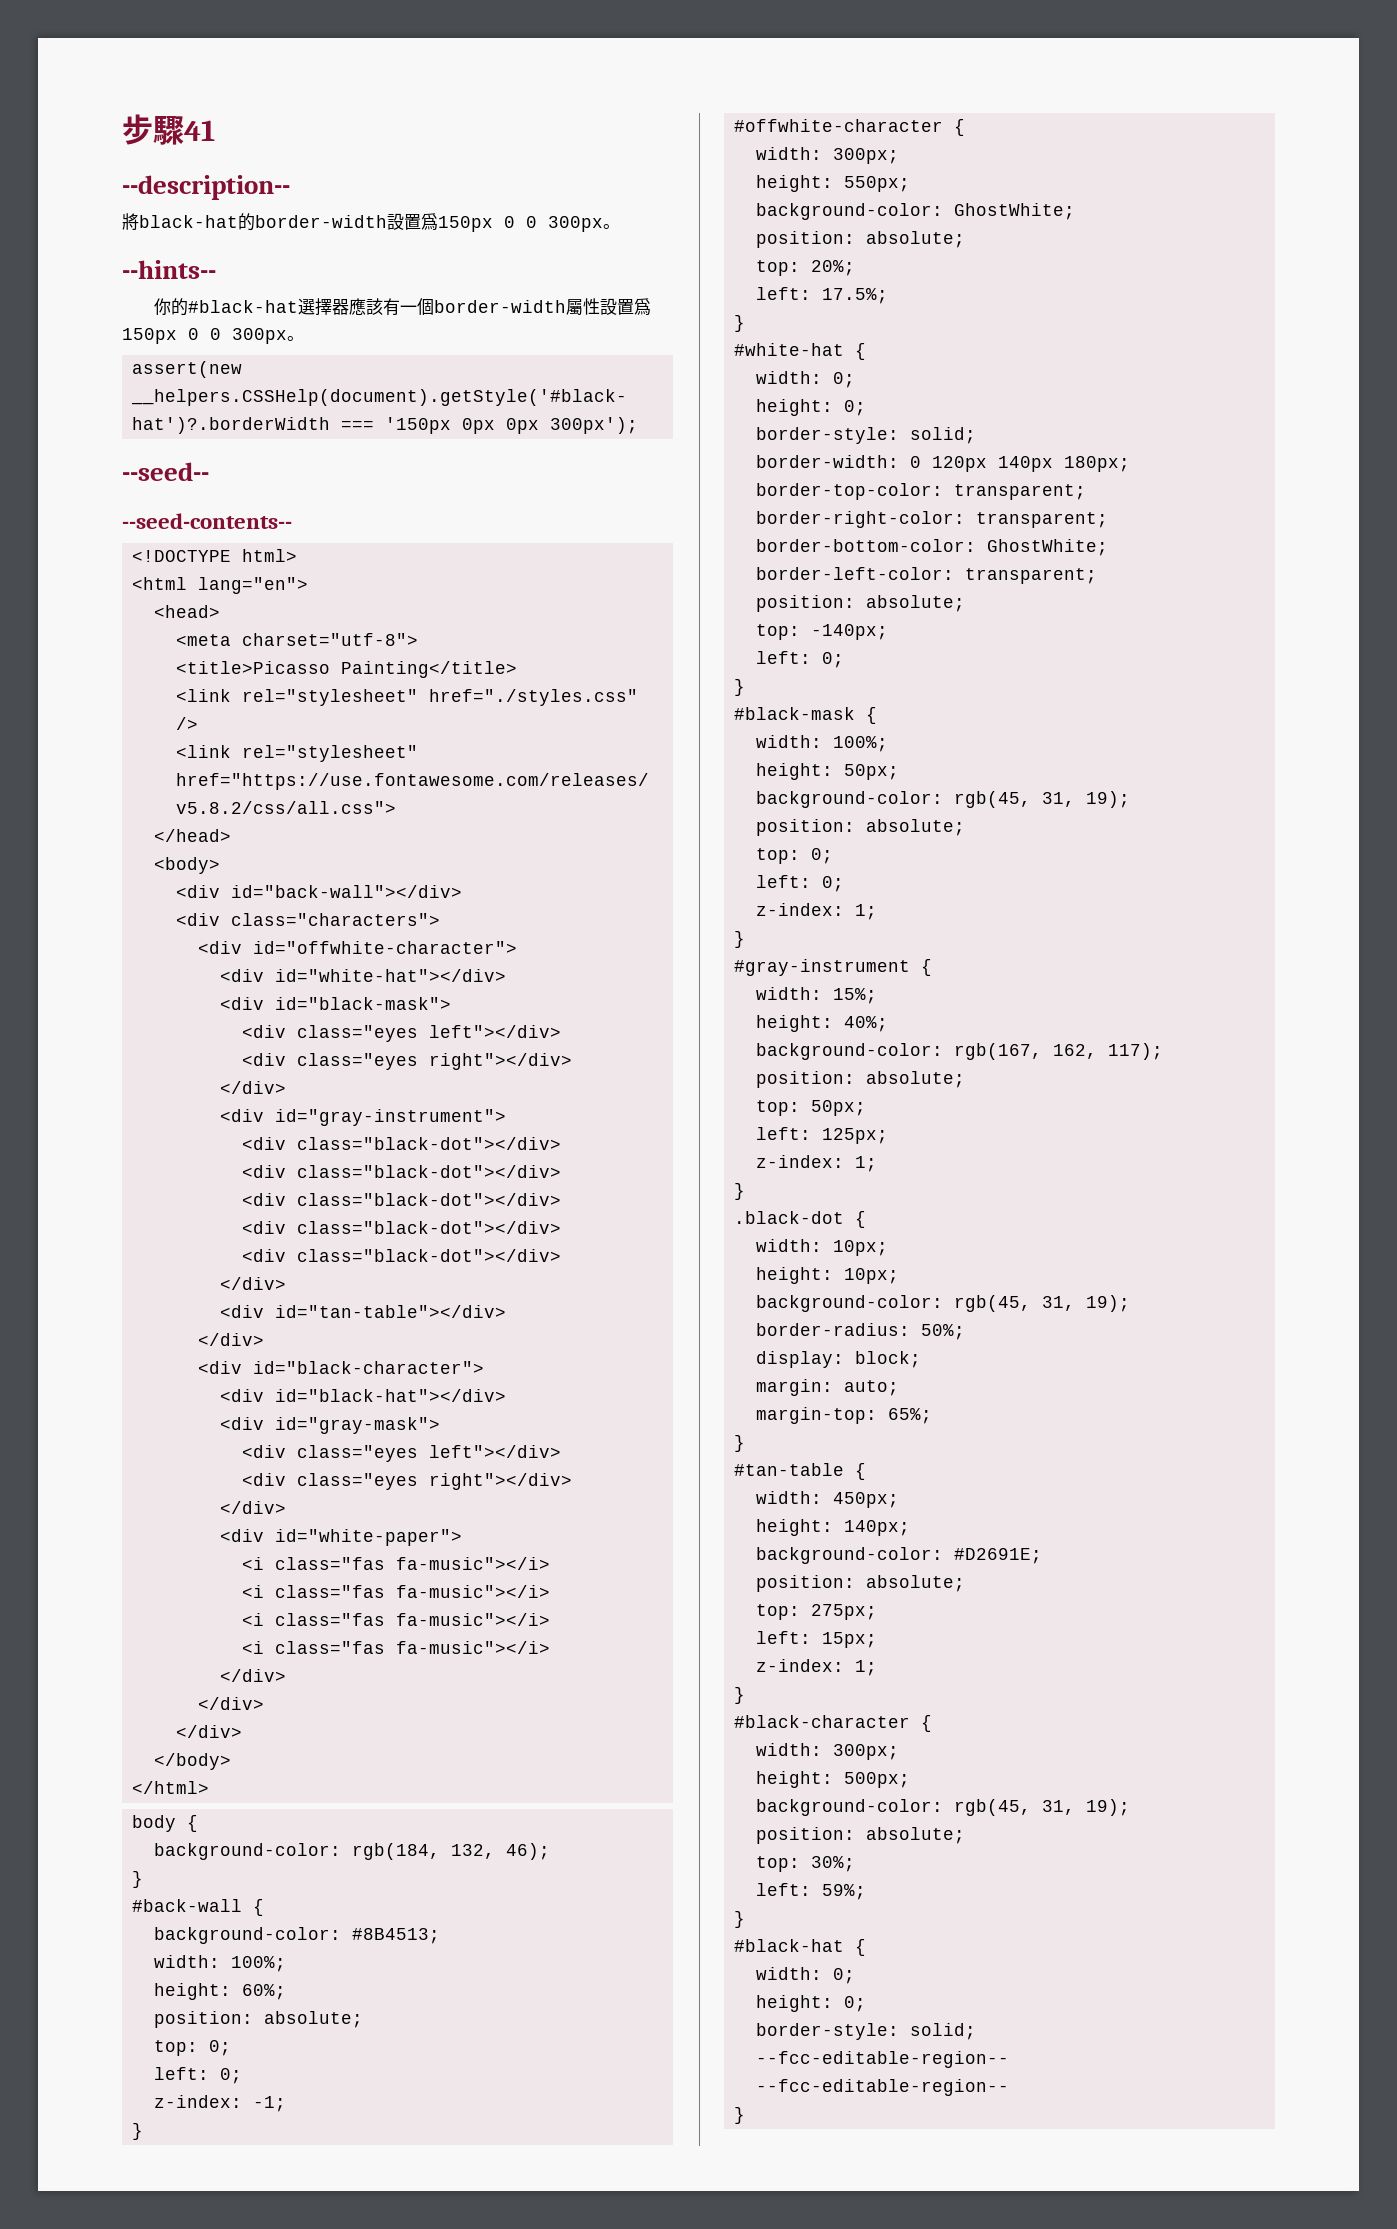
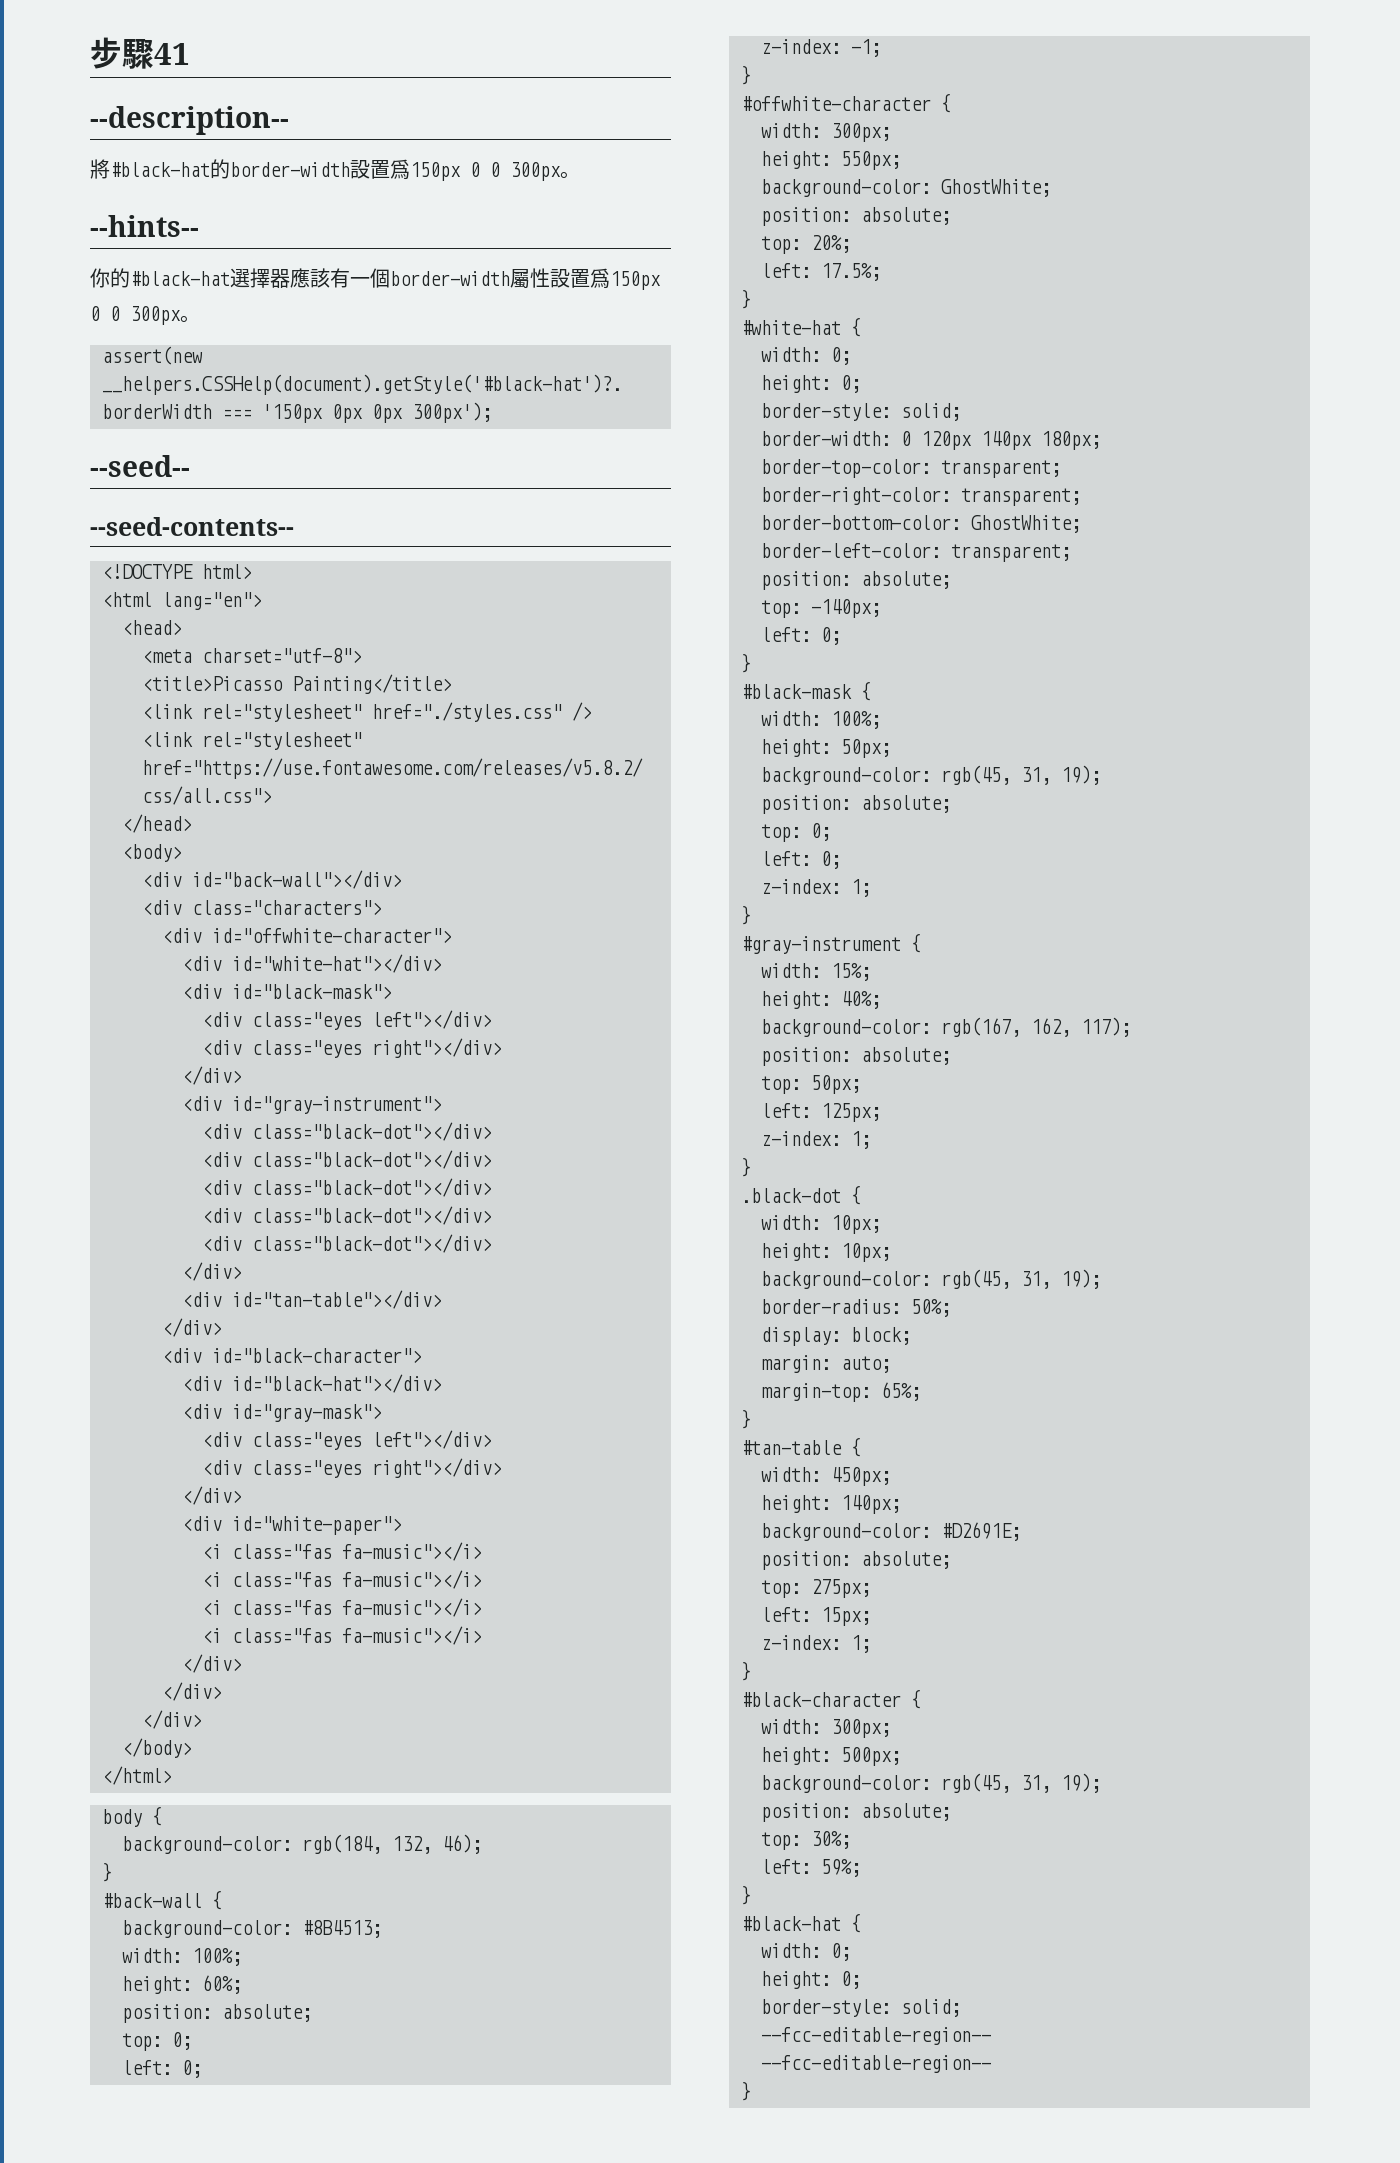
- 將black-hat的border-width設置爲150px 0 0 300px。
+ 將#black-hat的border-width設置爲150px 0 0 300px。

